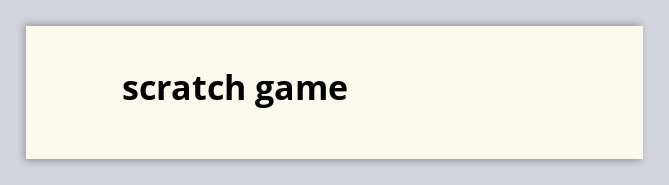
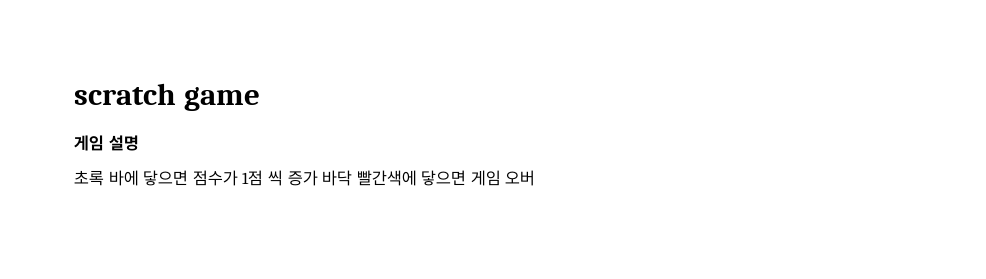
+ 게임 설명
+ 초록 바에 닿으면 점수가 1점 씩 증가 바닥 빨간색에 닿으면 게임 오버

